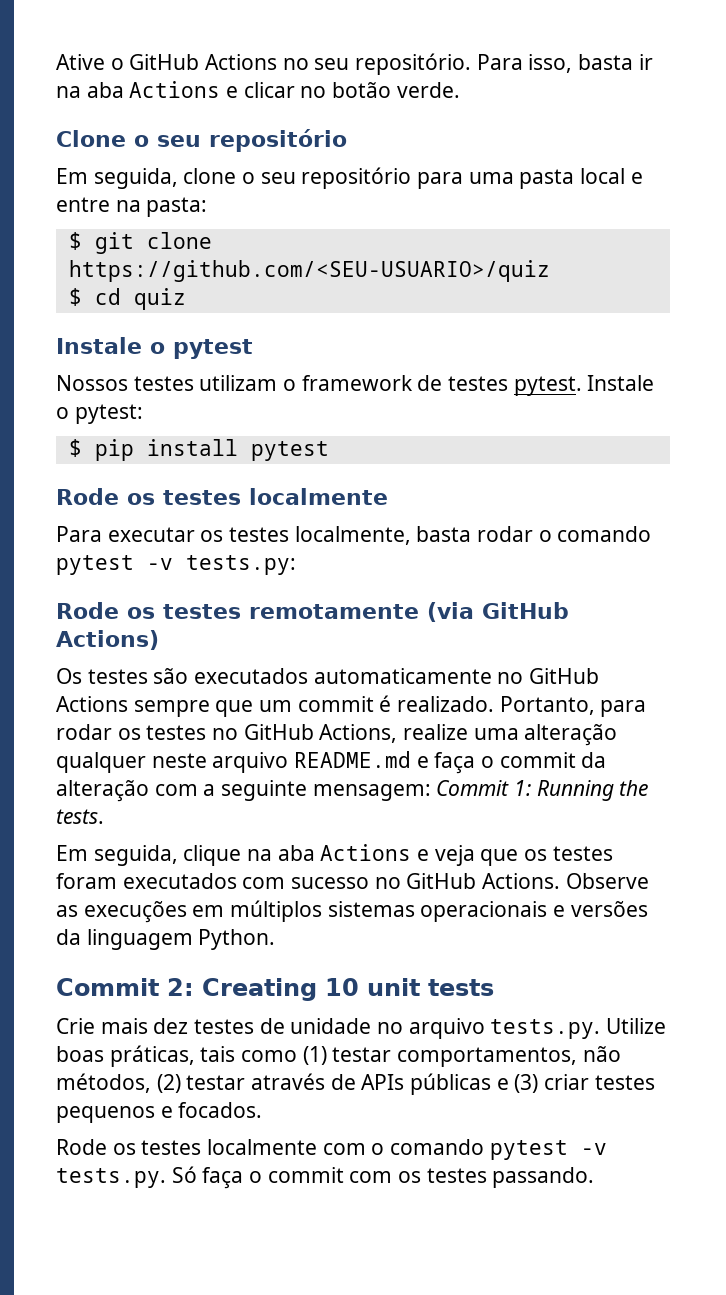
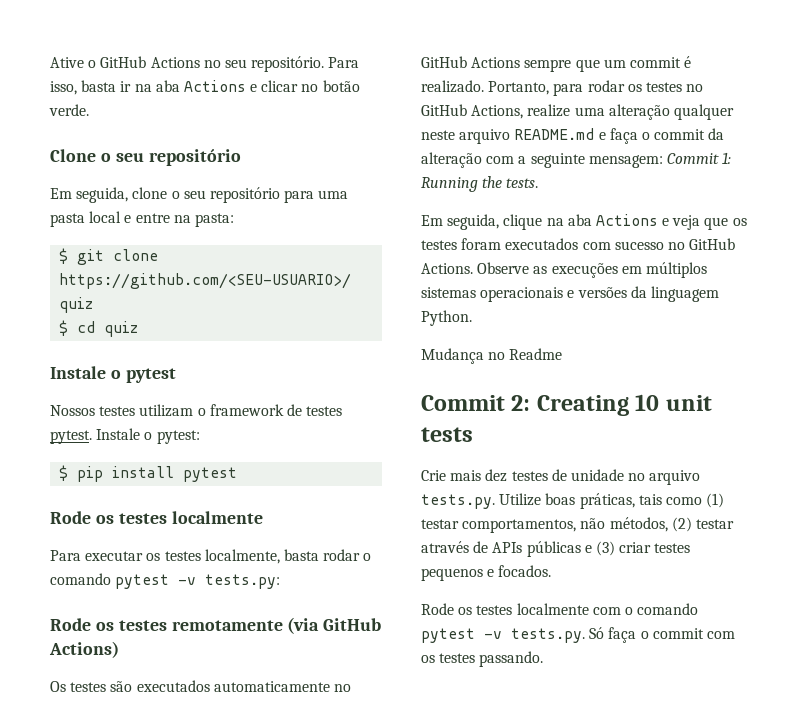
+ Mudança no Readme

